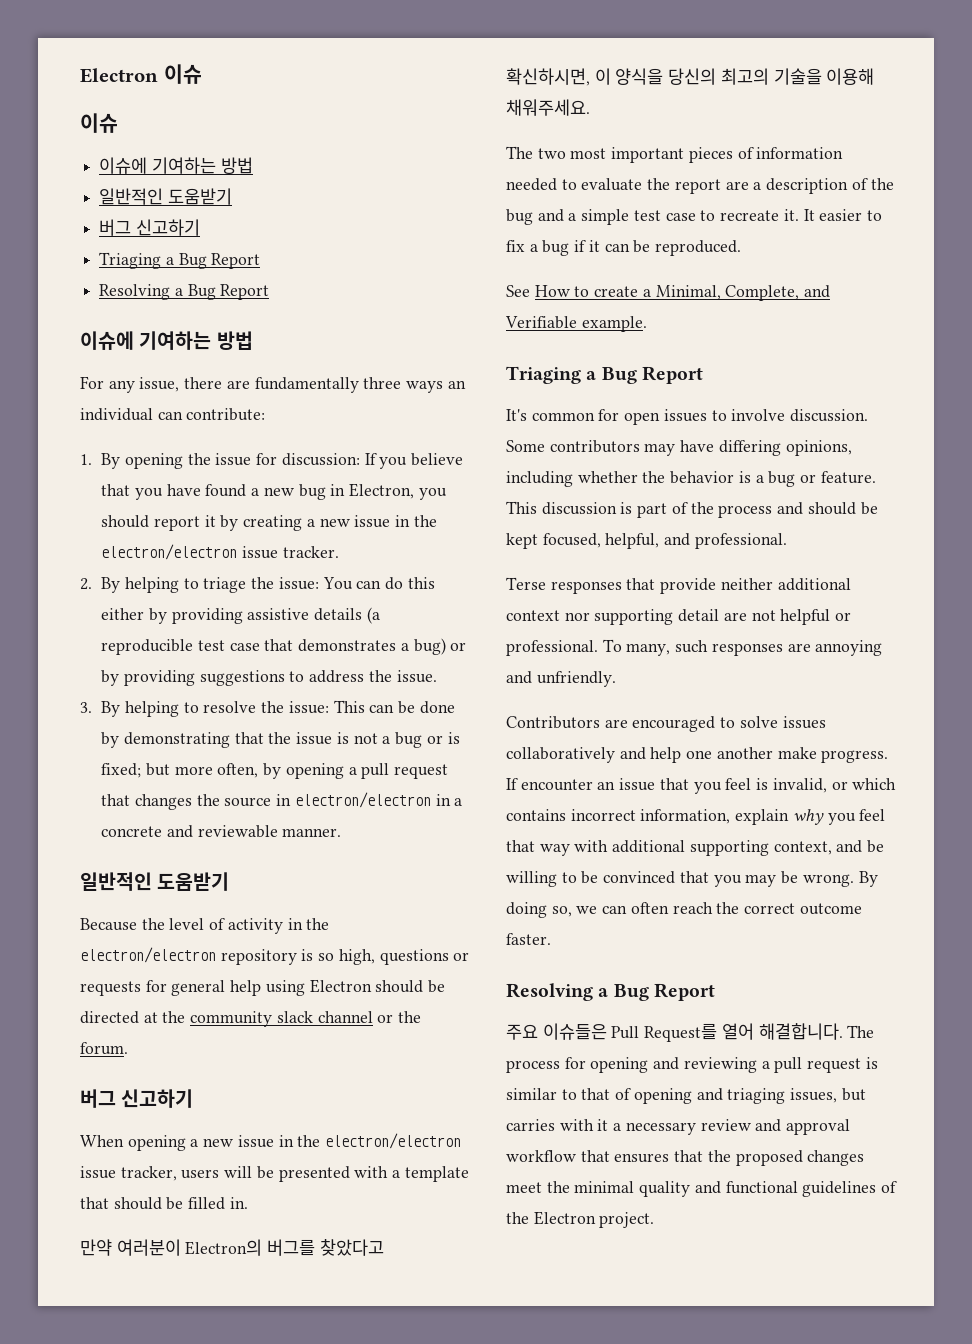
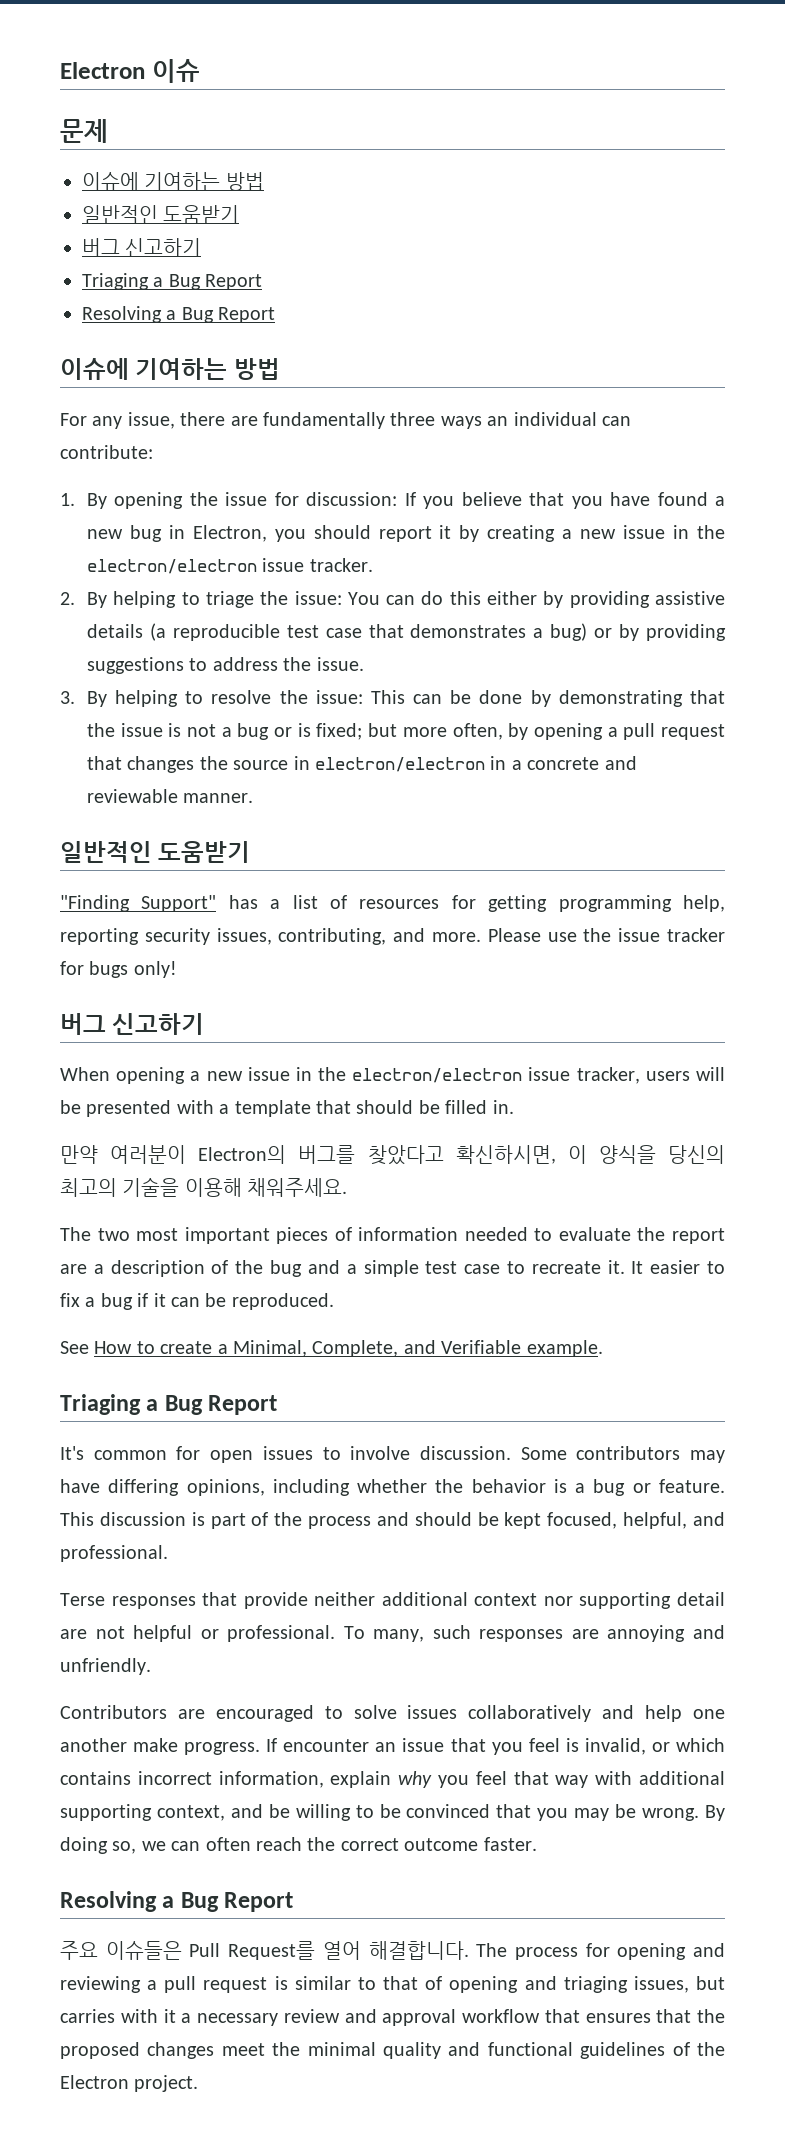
  Electron 이슈
- 이슈
+ 문제
- Because the level of activity in the electron/electron repository is so high, questions or requests for general help using Electron should be directed at the community slack channel or the forum.
+ "Finding Support" has a list of resources for getting programming help, reporting security issues, contributing, and more. Please use the issue tracker for bugs only!

